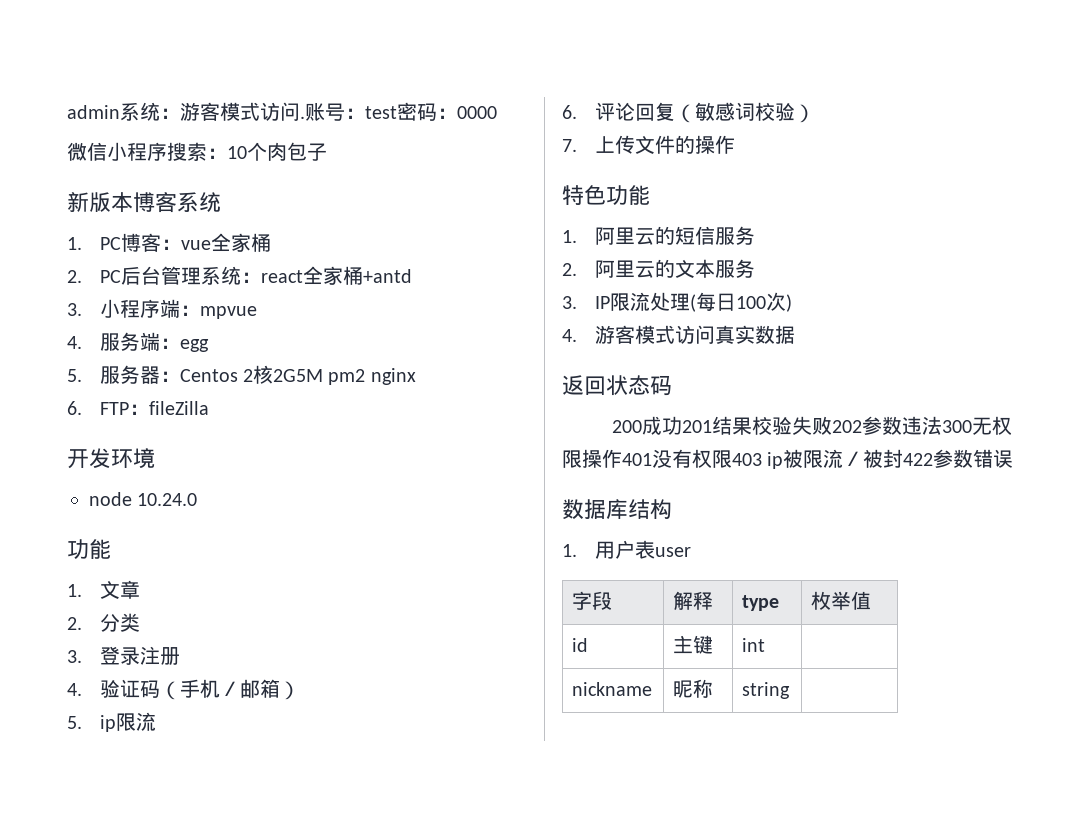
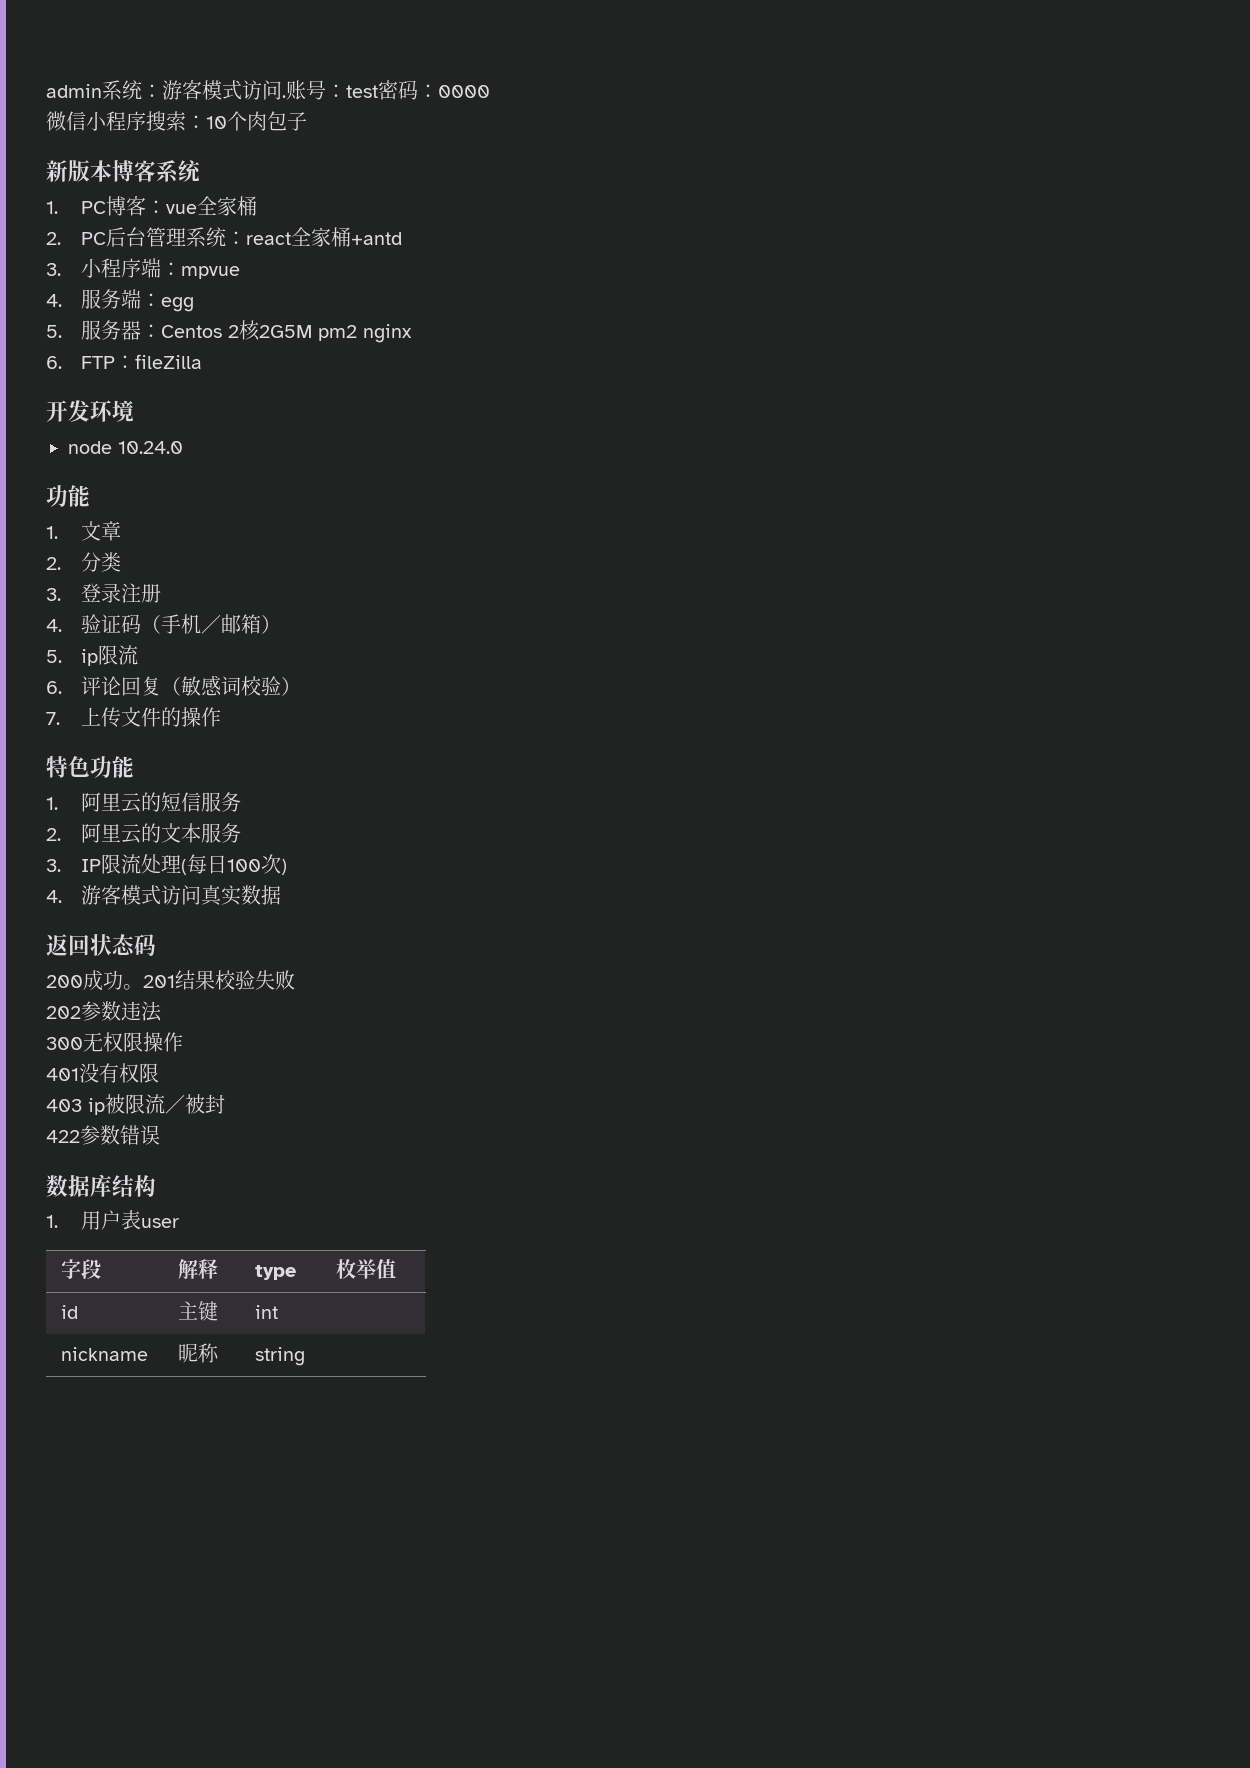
- 200成功201结果校验失败202参数违法300无权限操作401没有权限403 ip被限流／被封422参数错误
+ 200成功。201结果校验失败
+ 202参数违法
+ 300无权限操作
+ 401没有权限
+ 403 ip被限流／被封
+ 422参数错误

